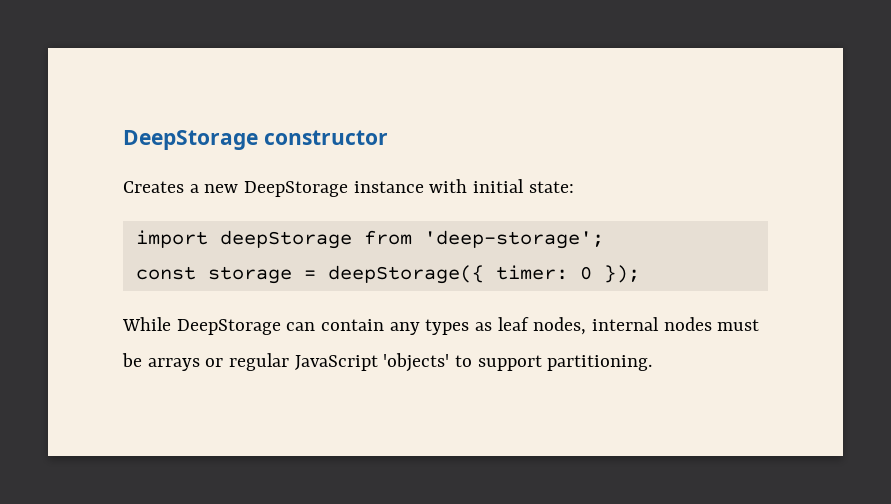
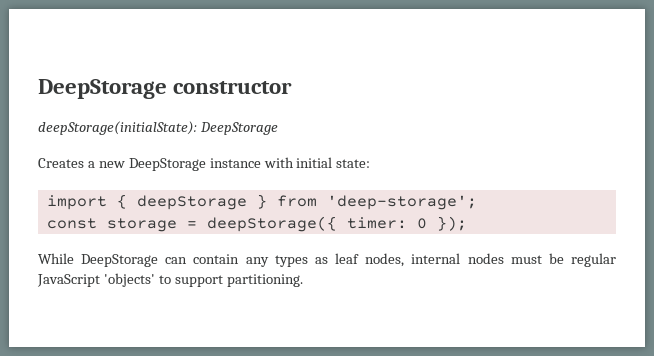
+ deepStorage(initialState): DeepStorage
- import deepStorage from 'deep-storage';
+ import { deepStorage } from 'deep-storage';
- While DeepStorage can contain any types as leaf nodes, internal nodes must be arrays or regular JavaScript 'objects' to support partitioning.
+ While DeepStorage can contain any types as leaf nodes, internal nodes must be regular JavaScript 'objects' to support partitioning.

